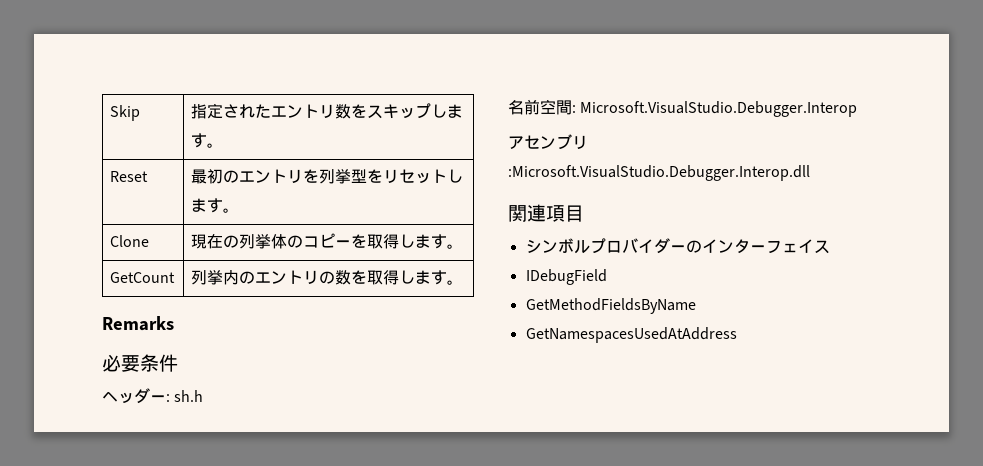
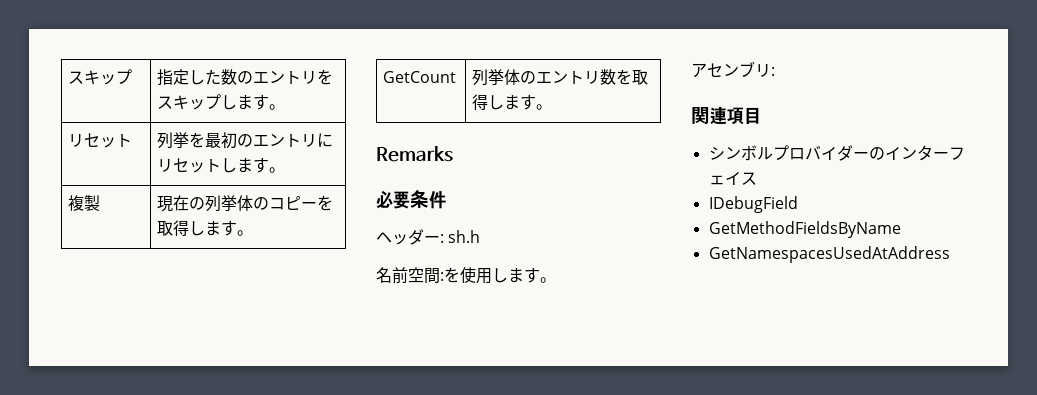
- Skip | 指定されたエントリ数をスキップします。
+ スキップ | 指定した数のエントリをスキップします。
- Reset | 最初のエントリを列挙型をリセットします。
+ リセット | 列挙を最初のエントリにリセットします。
- Clone | 現在の列挙体のコピーを取得します。
+ 複製 | 現在の列挙体のコピーを取得します。
- GetCount | 列挙内のエントリの数を取得します。
+ GetCount | 列挙体のエントリ数を取得します。
- 名前空間: Microsoft.VisualStudio.Debugger.Interop
+ 名前空間:を使用します。
- アセンブリ:Microsoft.VisualStudio.Debugger.Interop.dll
+ アセンブリ:

